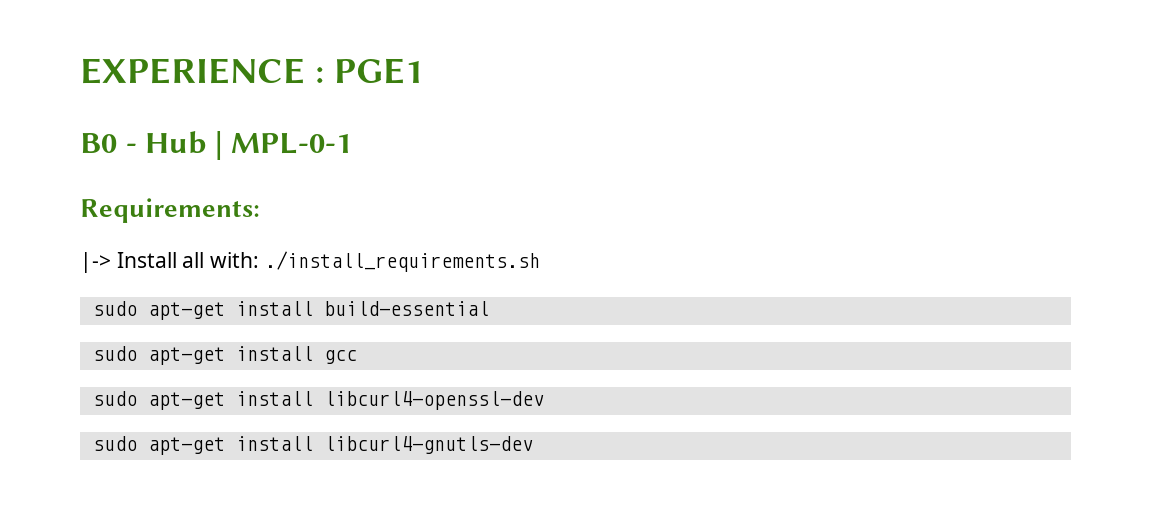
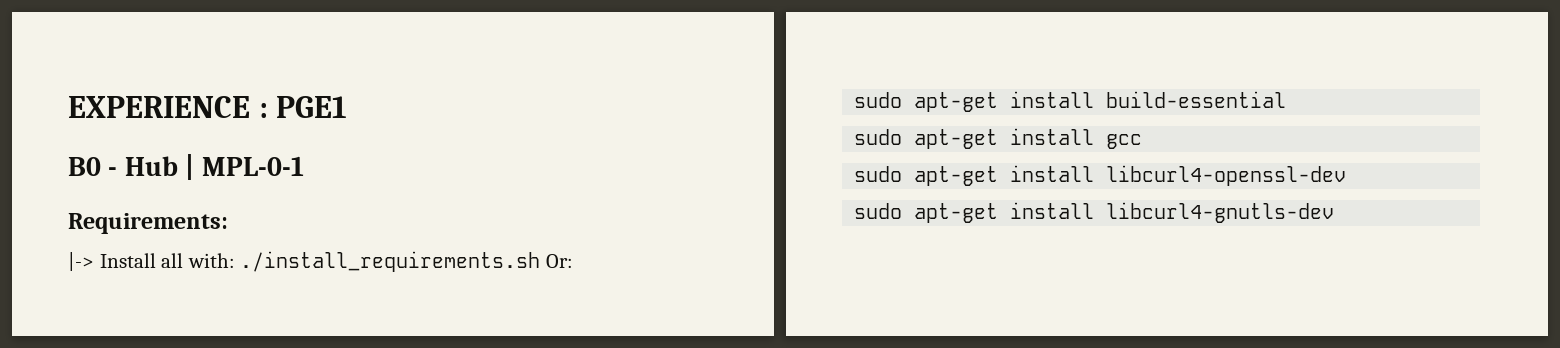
- |-> Install all with: ./install_requirements.sh
+ |-> Install all with: ./install_requirements.sh Or:

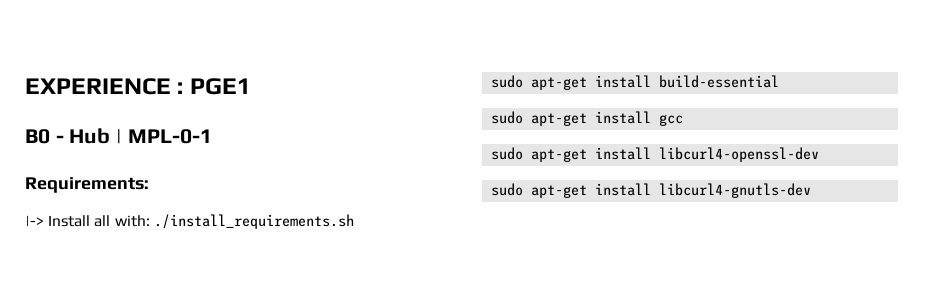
- |-> Install all with: ./install_requirements.sh Or:
+ |-> Install all with: ./install_requirements.sh

